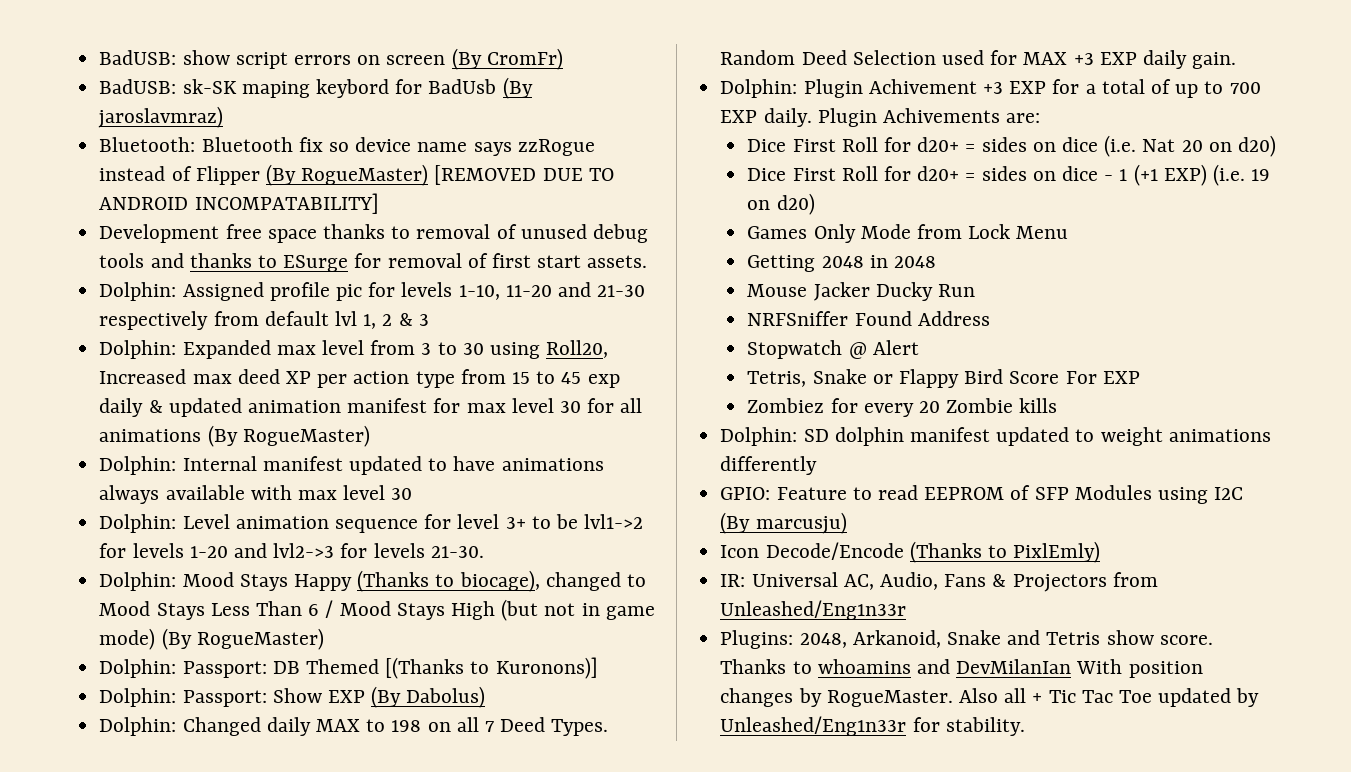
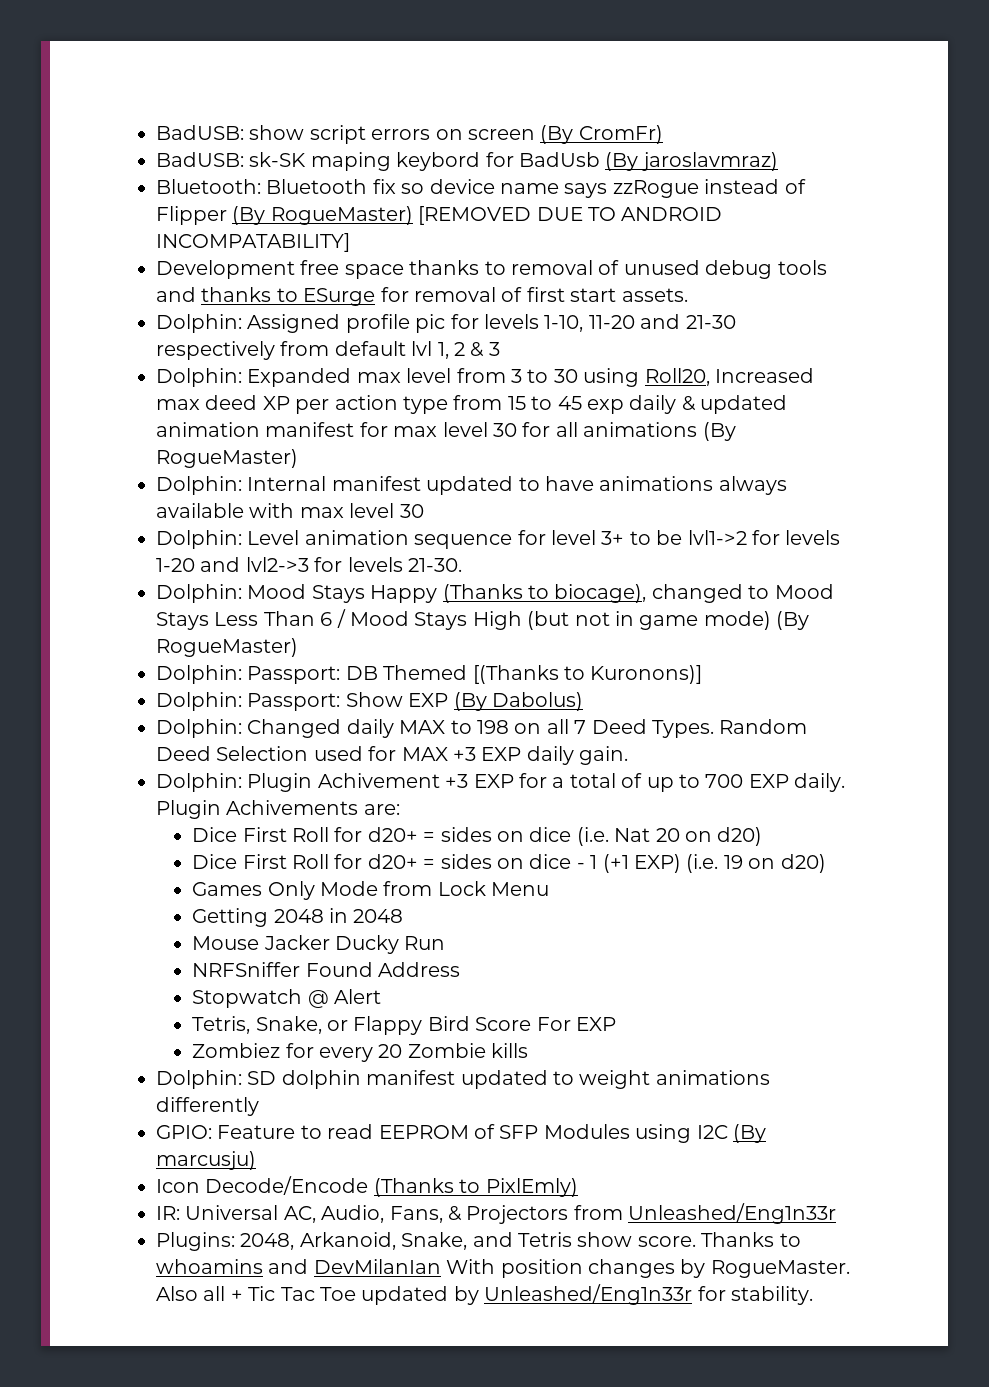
- Tetris, Snake or Flappy Bird Score For EXP
+ Tetris, Snake, or Flappy Bird Score For EXP
- IR: Universal AC, Audio, Fans & Projectors from Unleashed/Eng1n33r
+ IR: Universal AC, Audio, Fans, & Projectors from Unleashed/Eng1n33r
- Plugins: 2048, Arkanoid, Snake and Tetris show score.
+ Plugins: 2048, Arkanoid, Snake, and Tetris show score.

